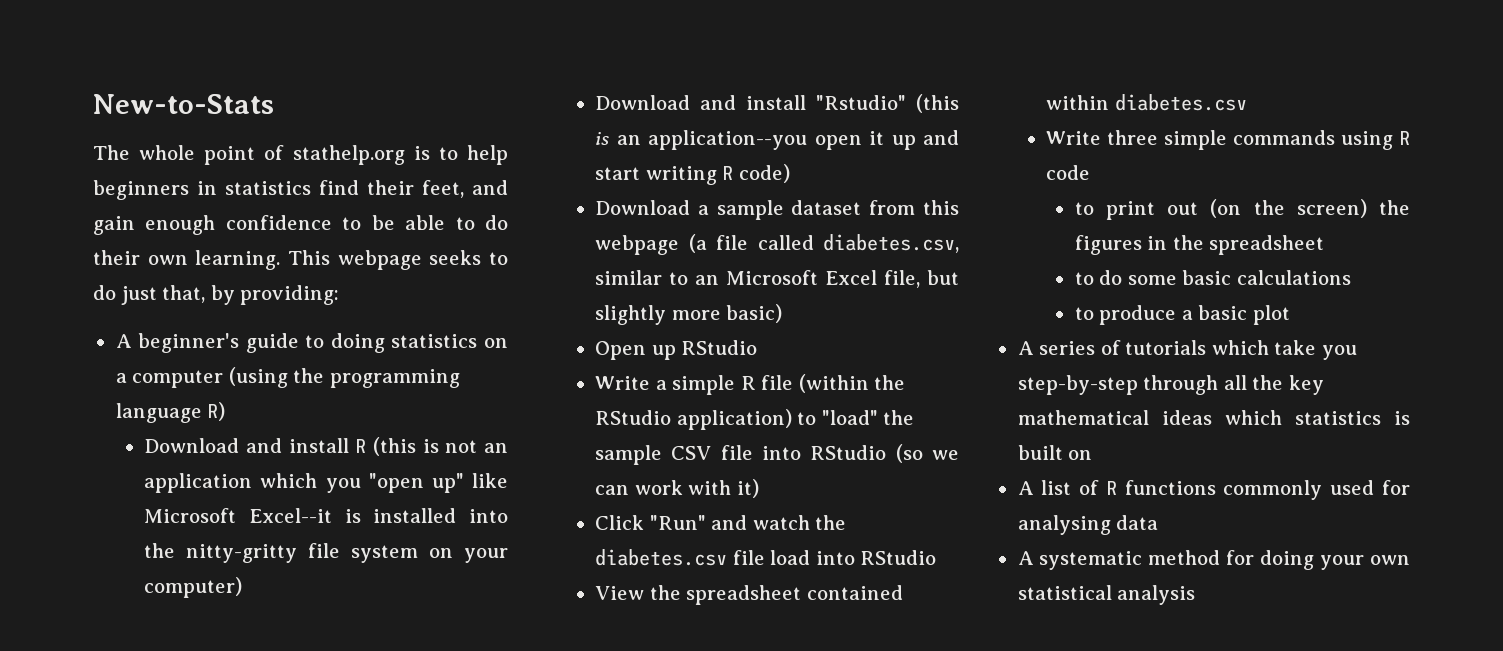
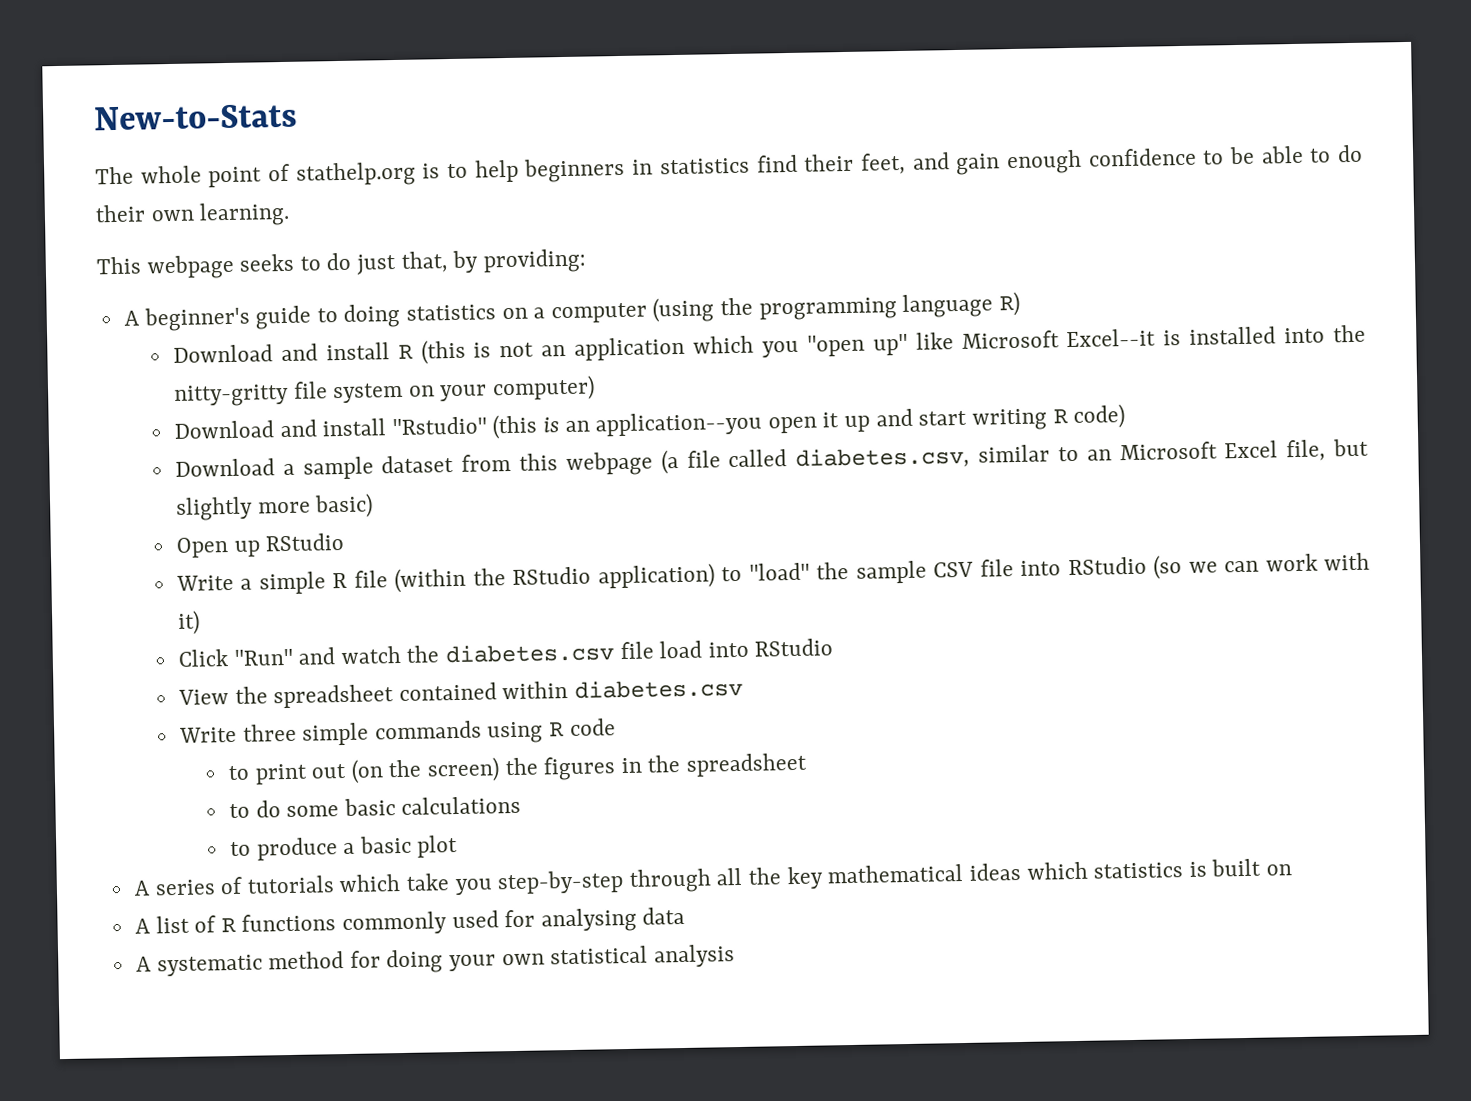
- The whole point of stathelp.org is to help beginners in statistics find their feet, and gain enough confidence to be able to do their own learning. This webpage seeks to do just that, by providing:
+ The whole point of stathelp.org is to help beginners in statistics find their feet, and gain enough confidence to be able to do their own learning.
+ This webpage seeks to do just that, by providing:

